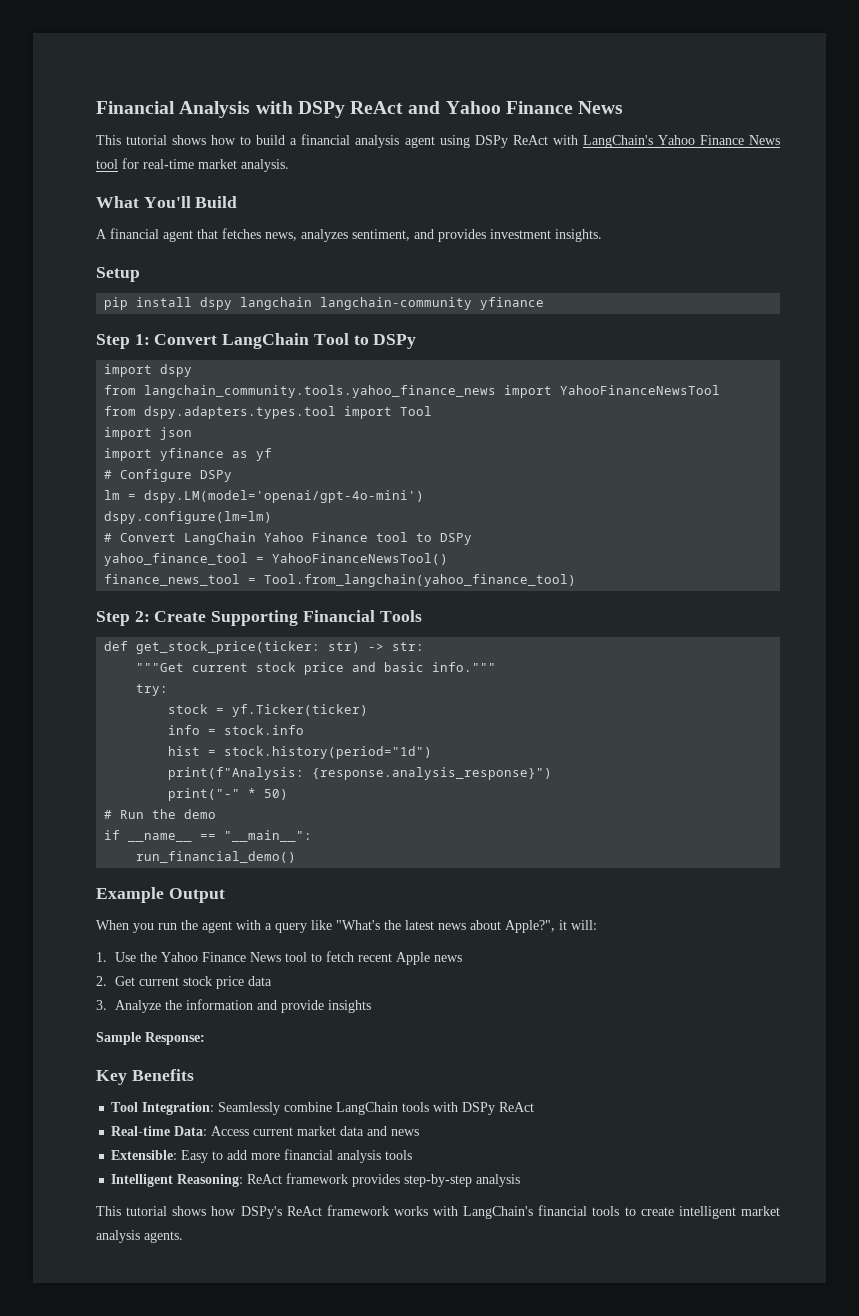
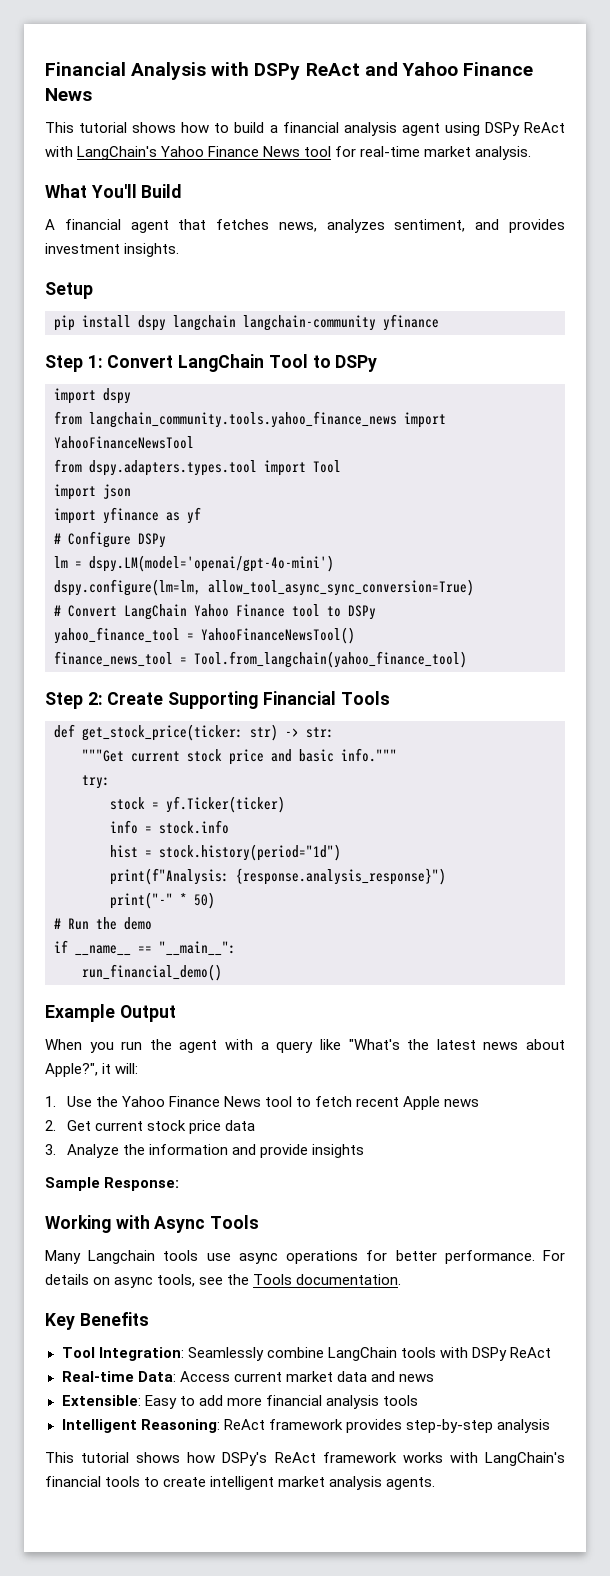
- dspy.configure(lm=lm)
+ dspy.configure(lm=lm, allow_tool_async_sync_conversion=True)
+ Working with Async Tools
+ Many Langchain tools use async operations for better performance. For details on async tools, see the Tools documentation.

